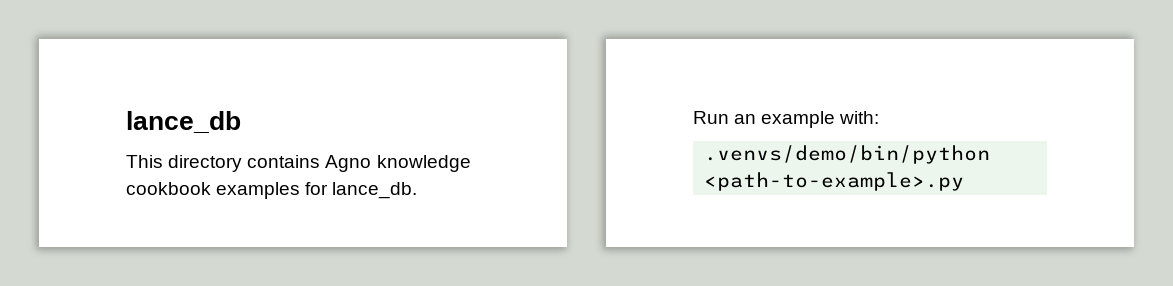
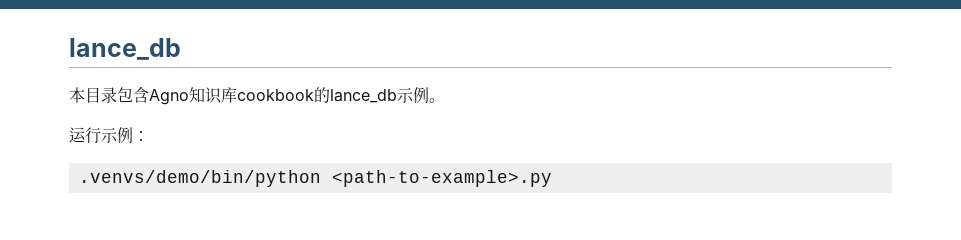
- This directory contains Agno knowledge cookbook examples for lance_db.
- Run an example with:
+ 本目录包含Agno知识库cookbook的lance_db示例。
+ 运行示例：

